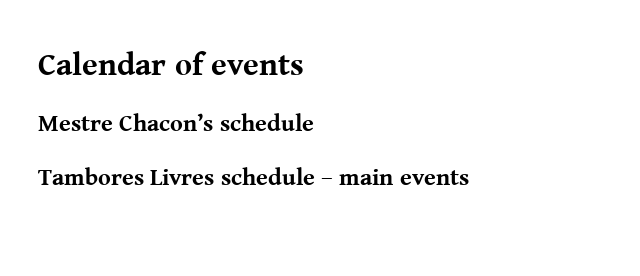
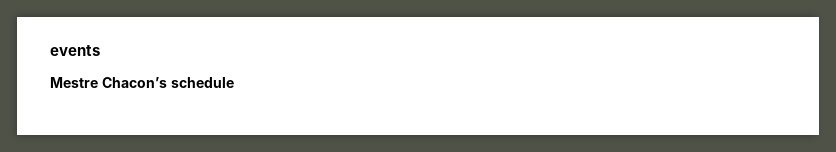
- Calendar of events
+ events
- Tambores Livres schedule – main events

